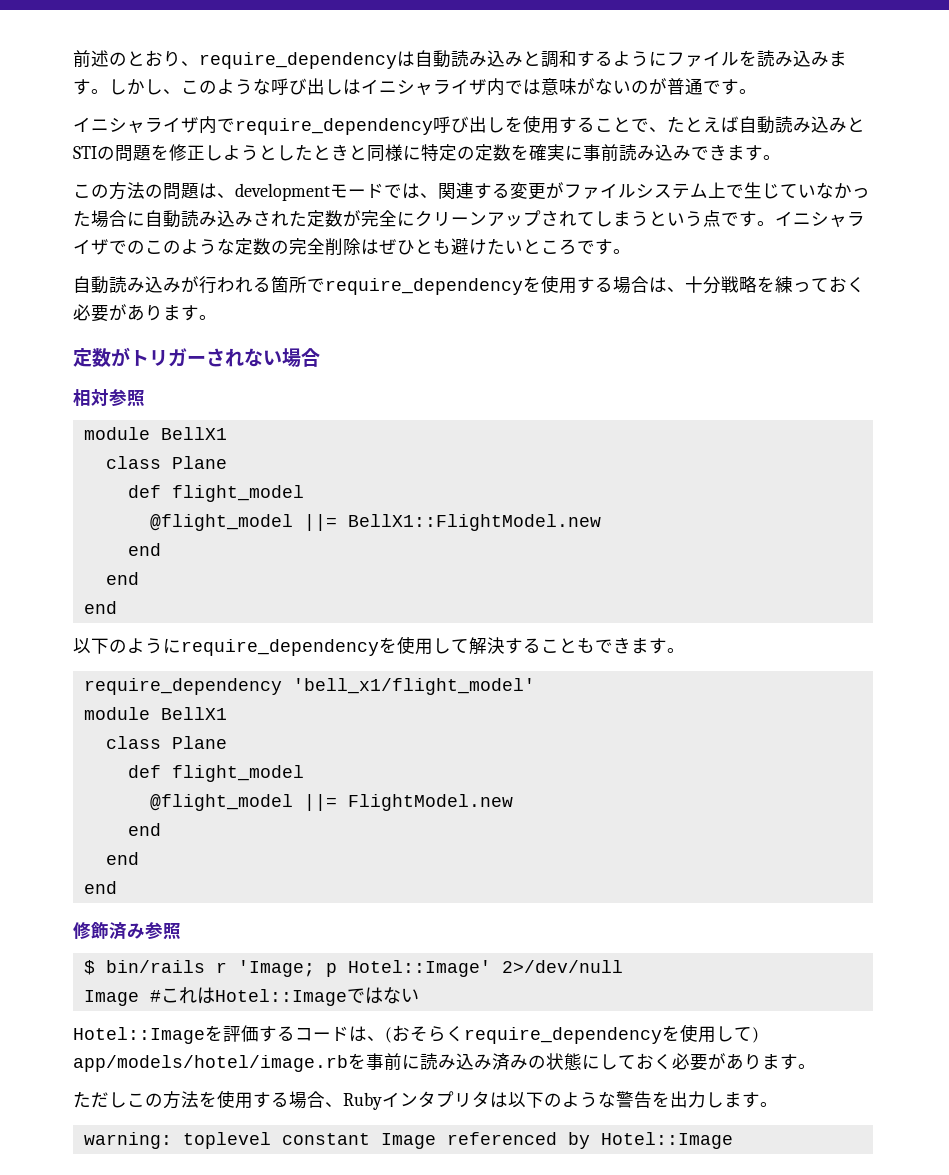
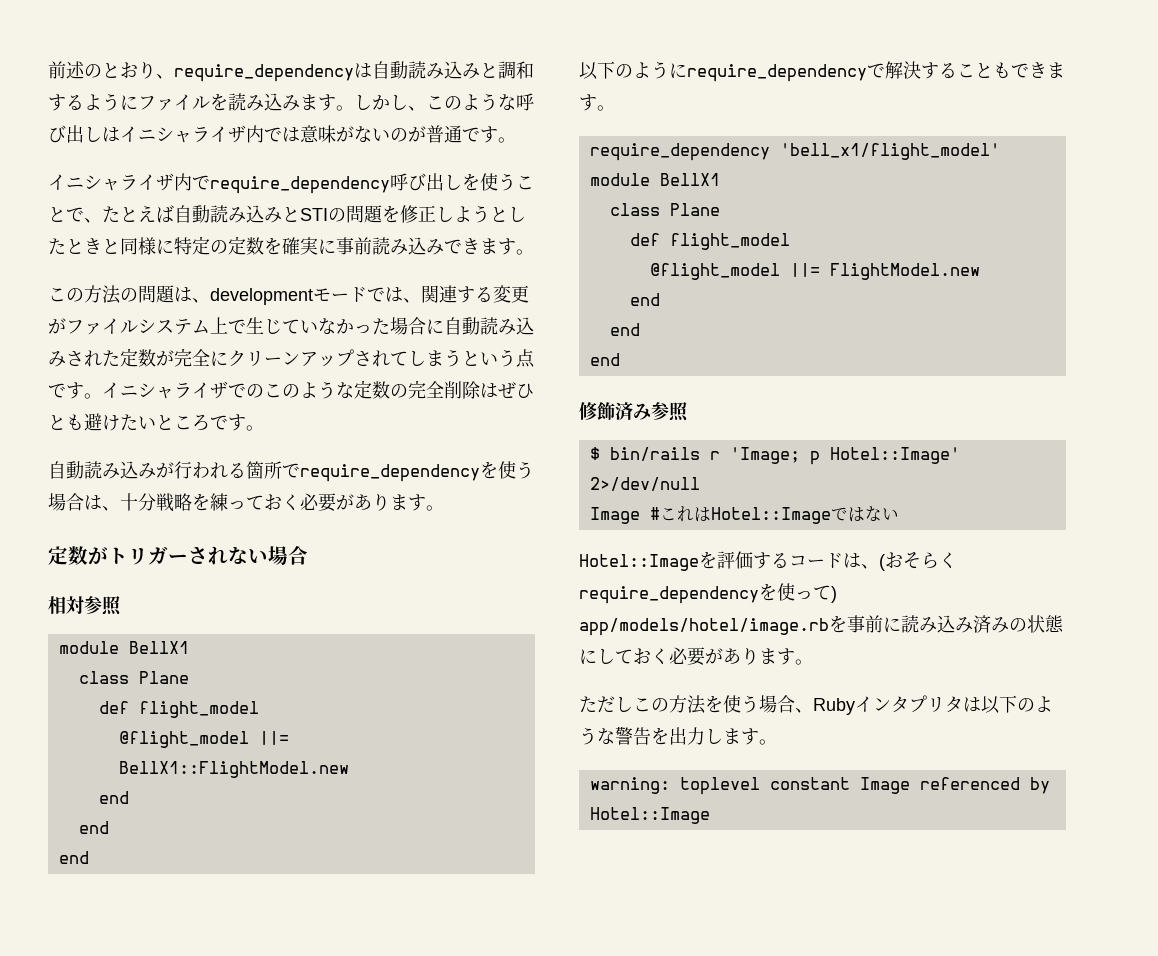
- イニシャライザ内でrequire_dependency呼び出しを使用することで、たとえば自動読み込みとSTIの問題を修正しようとしたときと同様に特定の定数を確実に事前読み込みできます。
+ イニシャライザ内でrequire_dependency呼び出しを使うことで、たとえば自動読み込みとSTIの問題を修正しようとしたときと同様に特定の定数を確実に事前読み込みできます。
- 自動読み込みが行われる箇所でrequire_dependencyを使用する場合は、十分戦略を練っておく必要があります。
+ 自動読み込みが行われる箇所でrequire_dependencyを使う場合は、十分戦略を練っておく必要があります。
- 以下のようにrequire_dependencyを使用して解決することもできます。
+ 以下のようにrequire_dependencyで解決することもできます。
- Hotel::Imageを評価するコードは、(おそらくrequire_dependencyを使用して) app/models/hotel/image.rbを事前に読み込み済みの状態にしておく必要があります。
+ Hotel::Imageを評価するコードは、(おそらくrequire_dependencyを使って) app/models/hotel/image.rbを事前に読み込み済みの状態にしておく必要があります。
- ただしこの方法を使用する場合、Rubyインタプリタは以下のような警告を出力します。
+ ただしこの方法を使う場合、Rubyインタプリタは以下のような警告を出力します。

